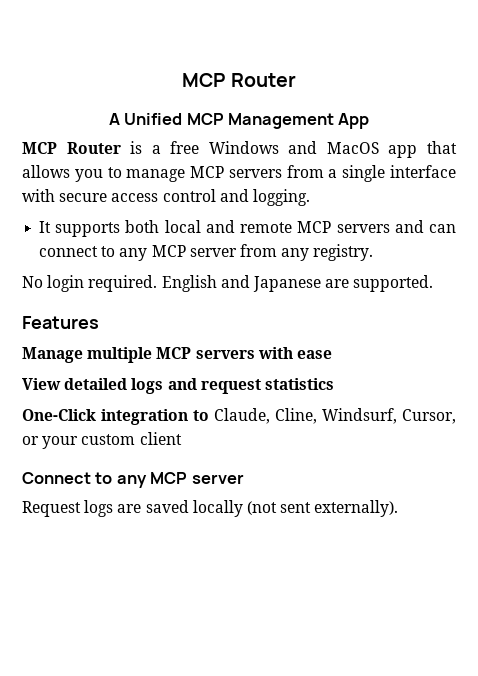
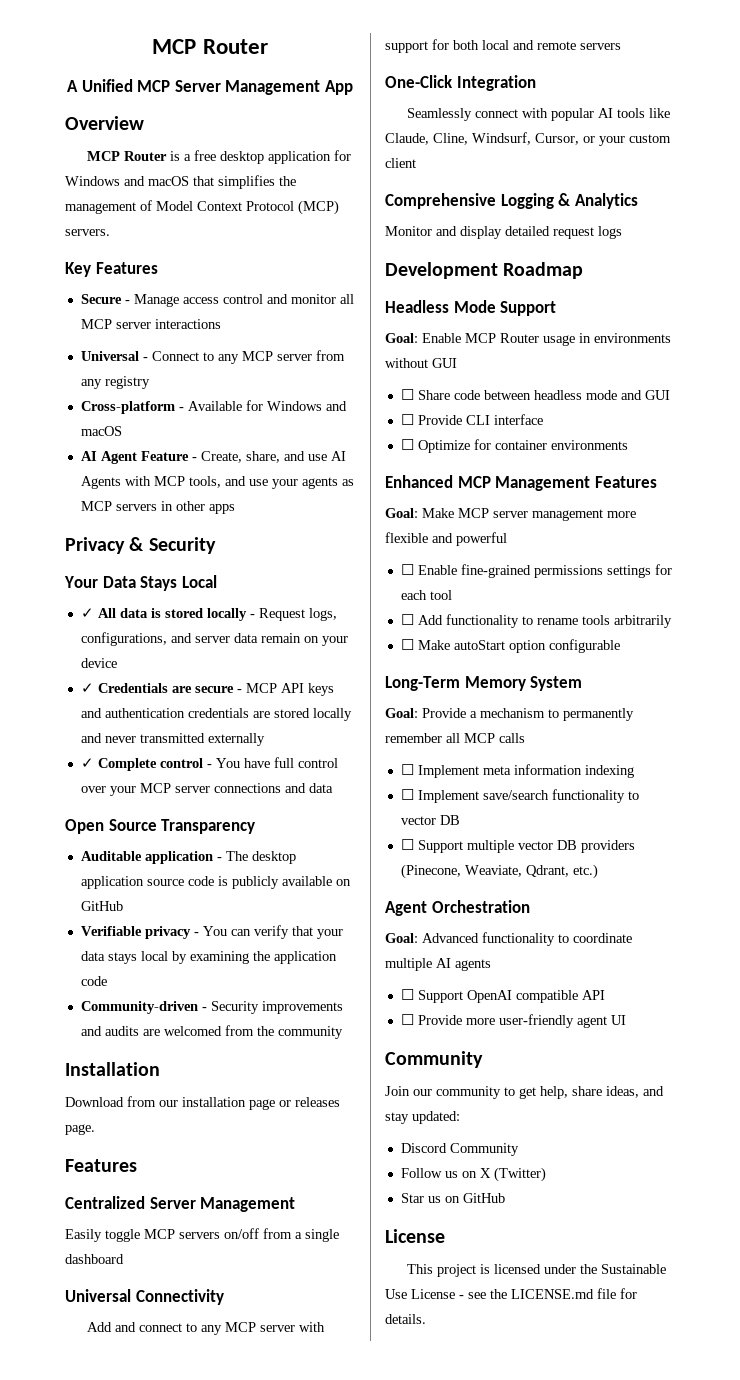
- A Unified MCP Management App
+ A Unified MCP Server Management App
+ Overview
- MCP Router is a free Windows and MacOS app that allows you to manage MCP servers from a single interface with secure access control and logging.
- It supports both local and remote MCP servers and can connect to any MCP server from any registry.
- No login required. English and Japanese are supported.
+ MCP Router is a free desktop application for Windows and macOS that simplifies the management of Model Context Protocol (MCP) servers.
+ Key Features
+ Secure - Manage access control and monitor all MCP server interactions
+ Universal - Connect to any MCP server from any registry
+ Cross-platform - Available for Windows and macOS
+ AI Agent Feature - Create, share, and use AI Agents with MCP tools, and use your agents as MCP servers in other apps
+ Privacy & Security
+ Your Data Stays Local
+ ✓ All data is stored locally - Request logs, configurations, and server data remain on your device
+ ✓ Credentials are secure - MCP API keys and authentication credentials are stored locally and never transmitted externally
+ ✓ Complete control - You have full control over your MCP server connections and data
+ Open Source Transparency
+ Auditable application - The desktop application source code is publicly available on GitHub
+ Verifiable privacy - You can verify that your data stays local by examining the application code
+ Community-driven - Security improvements and audits are welcomed from the community
+ Installation
+ Download from our installation page or releases page.
  Features
- Manage multiple MCP servers with ease
- View detailed logs and request statistics
- One-Click integration to Claude, Cline, Windsurf, Cursor, or your custom client
+ Centralized Server Management
+ Easily toggle MCP servers on/off from a single dashboard
+ Universal Connectivity
+ Add and connect to any MCP server with support for both local and remote servers
+ One-Click Integration
+ Seamlessly connect with popular AI tools like Claude, Cline, Windsurf, Cursor, or your custom client
- Connect to any MCP server
- Request logs are saved locally (not sent externally).
+ Comprehensive Logging & Analytics
+ Monitor and display detailed request logs
+ Development Roadmap
+ Headless Mode Support
+ Goal: Enable MCP Router usage in environments without GUI
+ ☐ Share code between headless mode and GUI
+ ☐ Provide CLI interface
+ ☐ Optimize for container environments
+ Enhanced MCP Management Features
+ Goal: Make MCP server management more flexible and powerful
+ ☐ Enable fine-grained permissions settings for each tool
+ ☐ Add functionality to rename tools arbitrarily
+ ☐ Make autoStart option configurable
+ Long-Term Memory System
+ Goal: Provide a mechanism to permanently remember all MCP calls
+ ☐ Implement meta information indexing
+ ☐ Implement save/search functionality to vector DB
+ ☐ Support multiple vector DB providers (Pinecone, Weaviate, Qdrant, etc.)
+ Agent Orchestration
+ Goal: Advanced functionality to coordinate multiple AI agents
+ ☐ Support OpenAI compatible API
+ ☐ Provide more user-friendly agent UI
+ Community
+ Join our community to get help, share ideas, and stay updated:
+ Discord Community
+ Follow us on X (Twitter)
+ Star us on GitHub
+ License
+ This project is licensed under the Sustainable Use License - see the LICENSE.md file for details.

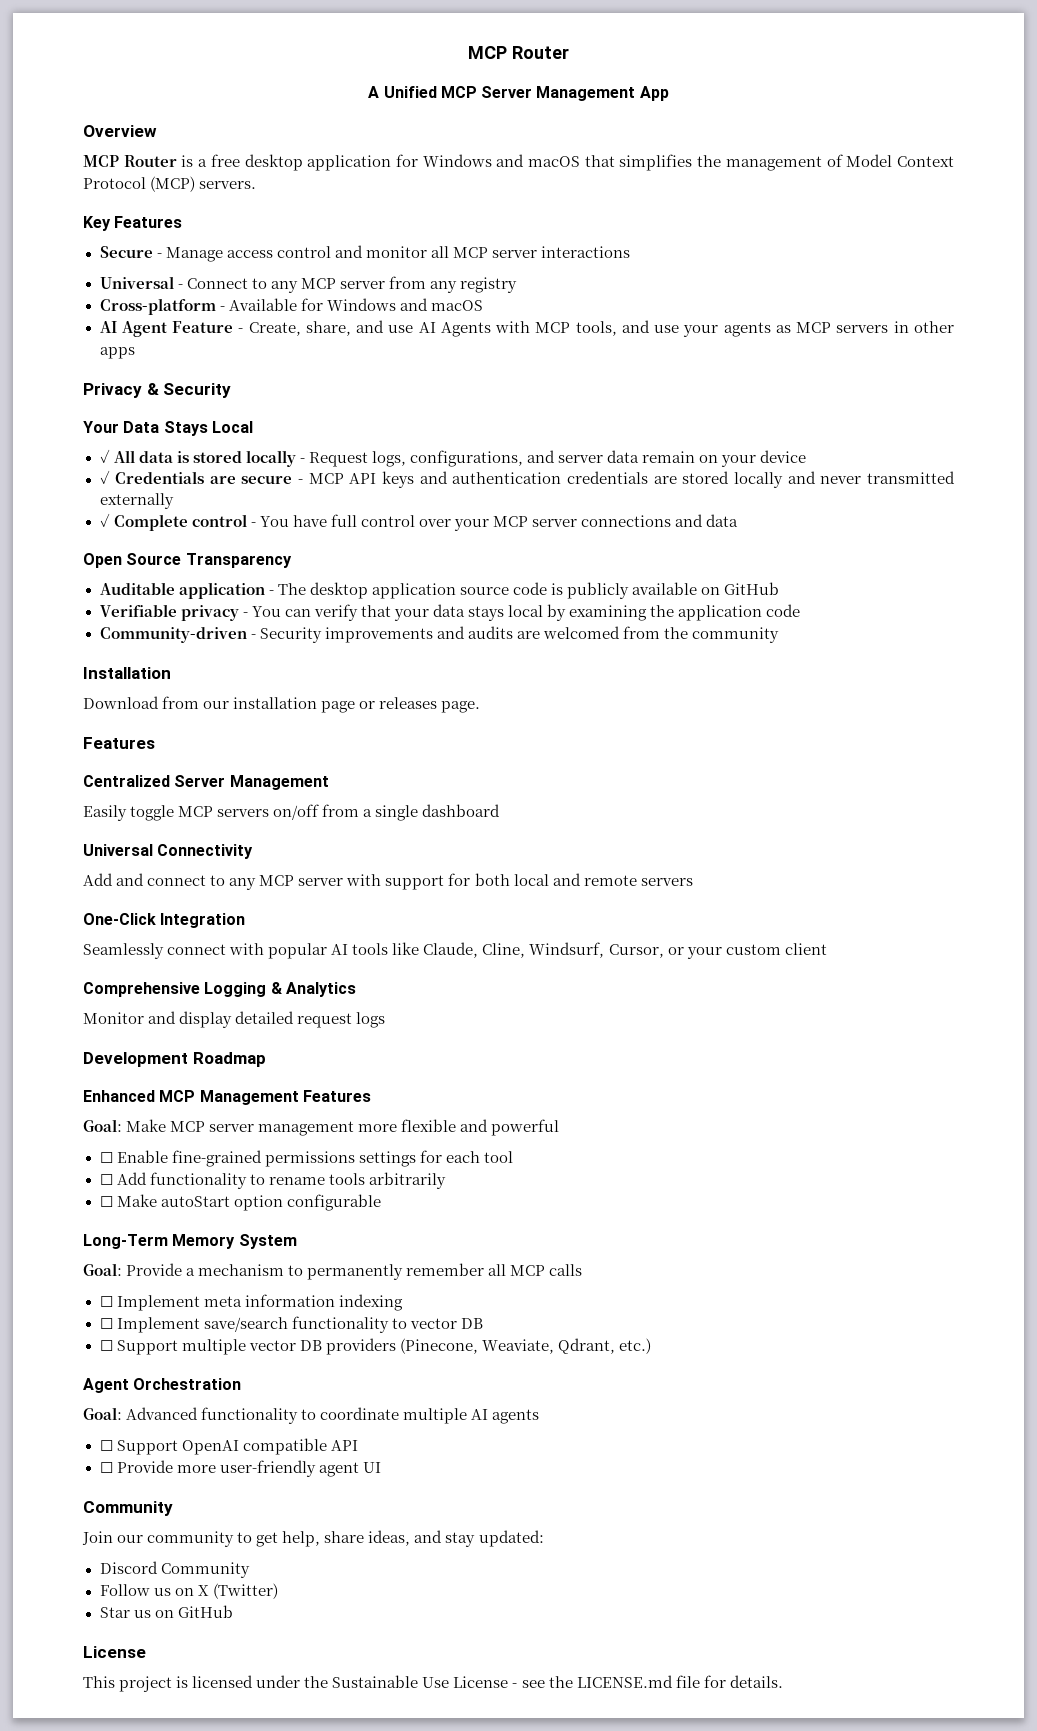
- Headless Mode Support
- Goal: Enable MCP Router usage in environments without GUI
- ☐ Share code between headless mode and GUI
- ☐ Provide CLI interface
- ☐ Optimize for container environments

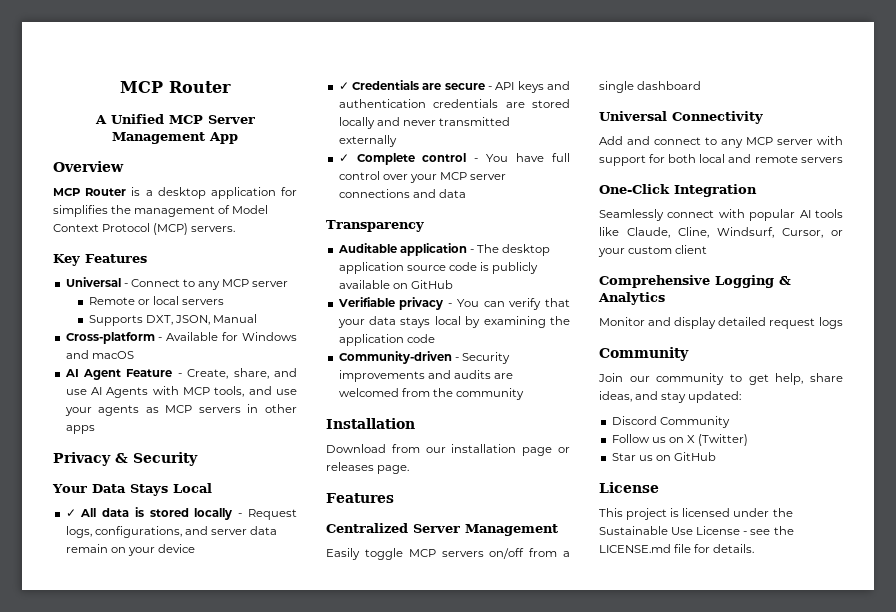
- MCP Router is a free desktop application for Windows and macOS that simplifies the management of Model Context Protocol (MCP) servers.
+ MCP Router is a desktop application for simplifies the management of Model Context Protocol (MCP) servers.
- Secure - Manage access control and monitor all MCP server interactions
- Universal - Connect to any MCP server from any registry
+ Universal - Connect to any MCP server
+ Remote or local servers
+ Supports DXT, JSON, Manual
- ✓ Credentials are secure - MCP API keys and authentication credentials are stored locally and never transmitted externally
+ ✓ Credentials are secure - API keys and authentication credentials are stored locally and never transmitted externally
- Open Source Transparency
+ Transparency
- Development Roadmap
- Enhanced MCP Management Features
- Goal: Make MCP server management more flexible and powerful
- ☐ Enable fine-grained permissions settings for each tool
- ☐ Add functionality to rename tools arbitrarily
- ☐ Make autoStart option configurable
- Long-Term Memory System
- Goal: Provide a mechanism to permanently remember all MCP calls
- ☐ Implement meta information indexing
- ☐ Implement save/search functionality to vector DB
- ☐ Support multiple vector DB providers (Pinecone, Weaviate, Qdrant, etc.)
- Agent Orchestration
- Goal: Advanced functionality to coordinate multiple AI agents
- ☐ Support OpenAI compatible API
- ☐ Provide more user-friendly agent UI

